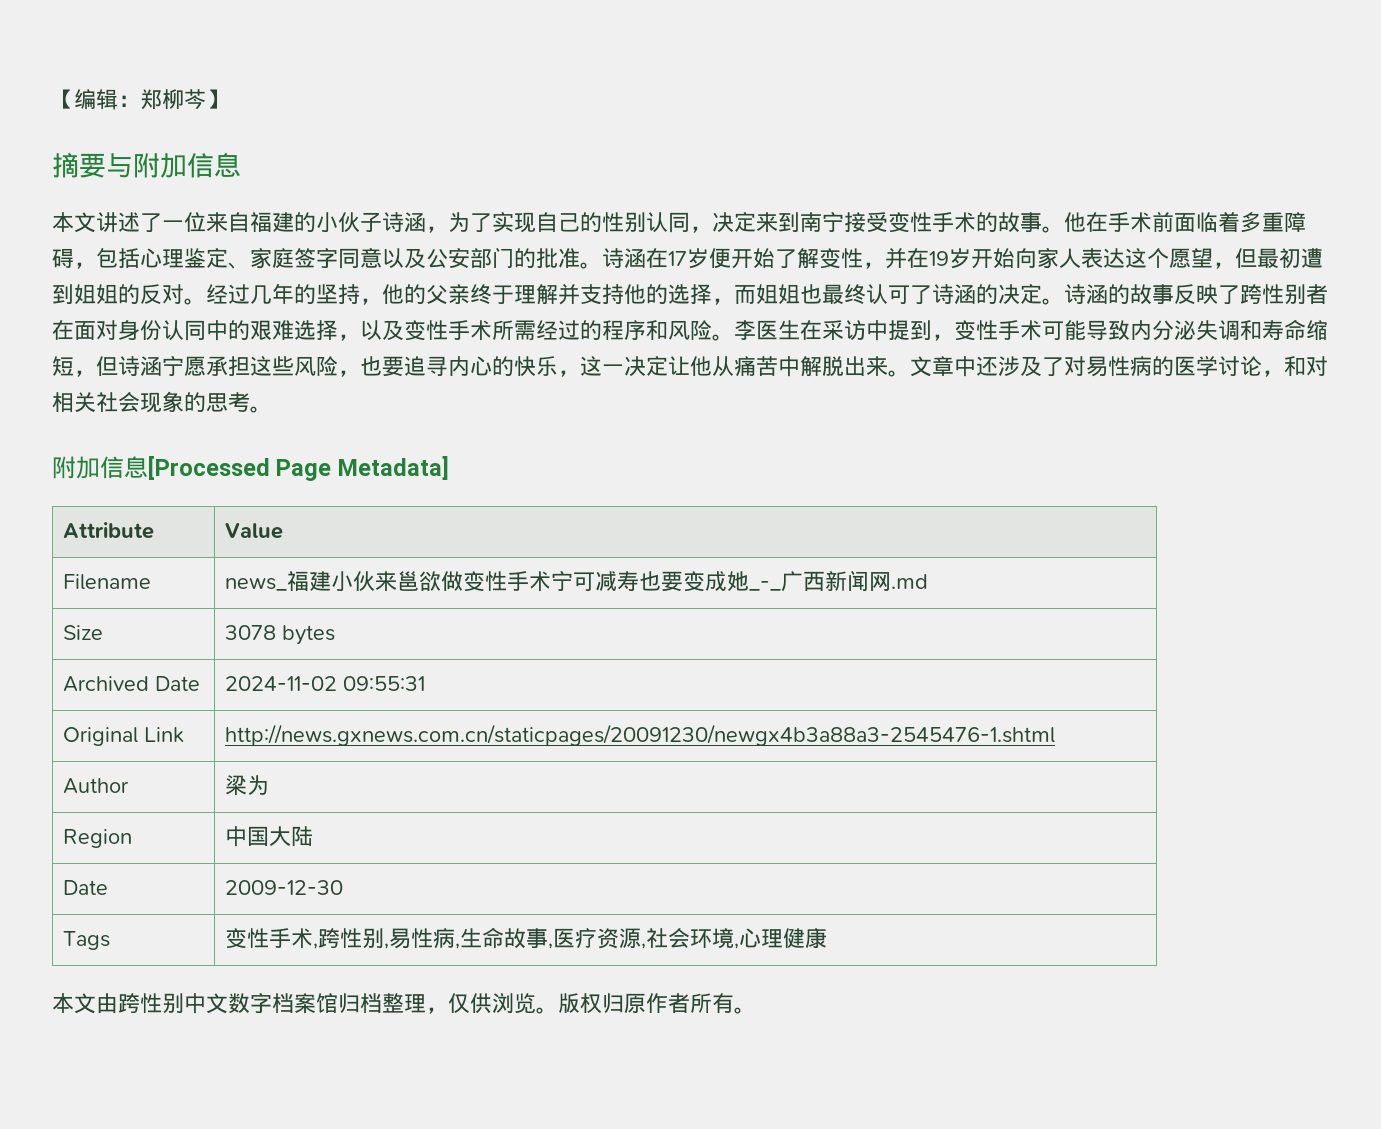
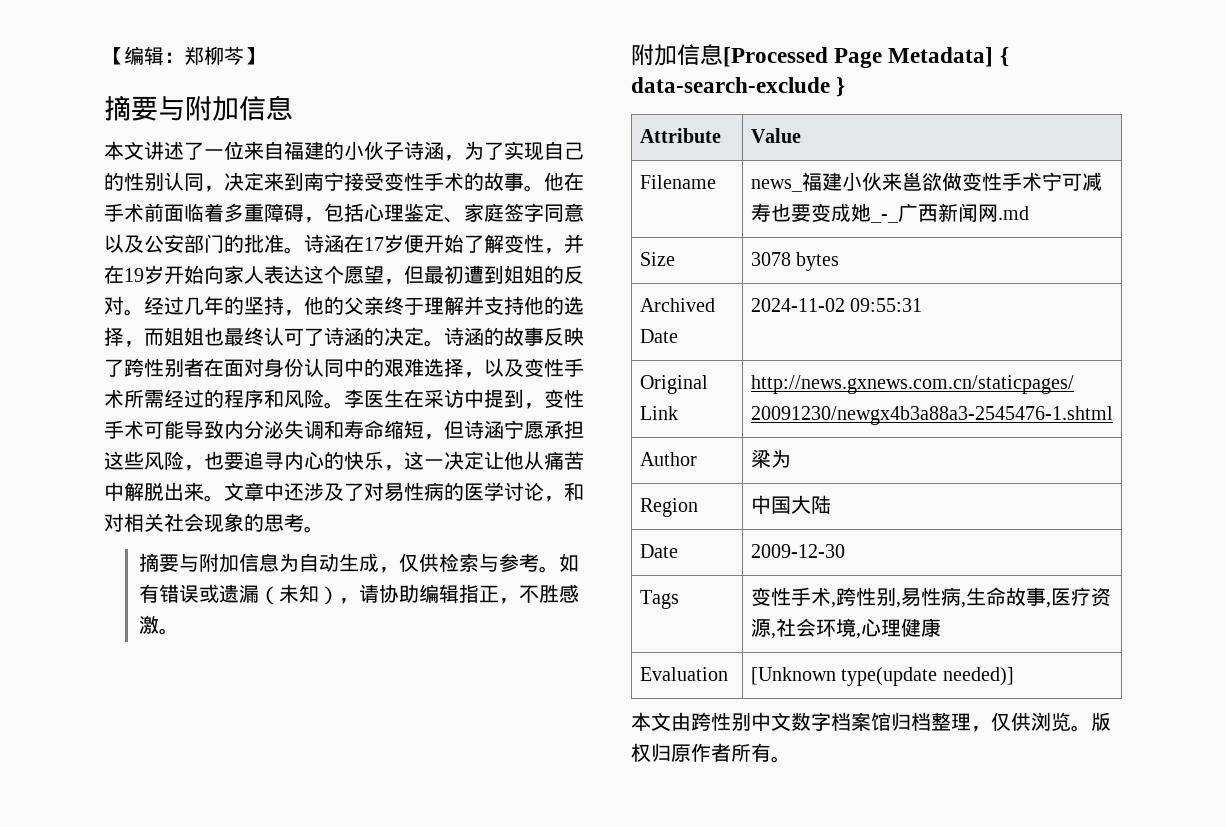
+ 摘要与附加信息为自动生成，仅供检索与参考。如有错误或遗漏（未知），请协助编辑指正，不胜感激。
- 附加信息[Processed Page Metadata]
+ 附加信息[Processed Page Metadata] { data-search-exclude }
+ Evaluation | [Unknown type(update needed)]

